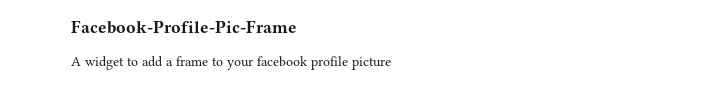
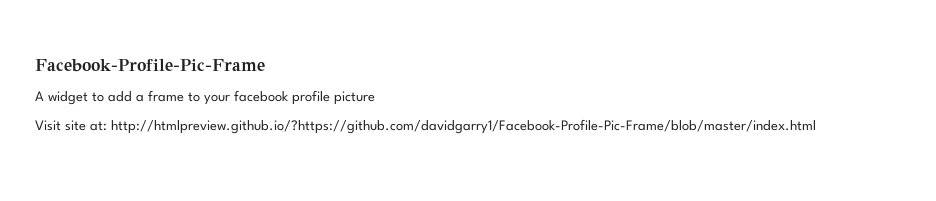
+ Visit site at: http://htmlpreview.github.io/?https://github.com/davidgarry1/Facebook-Profile-Pic-Frame/blob/master/index.html

